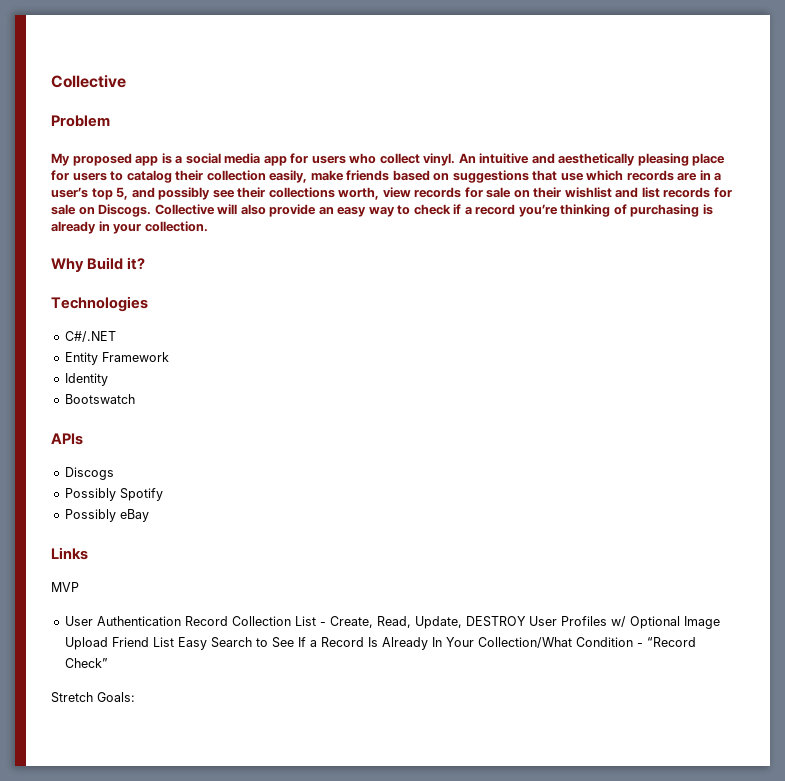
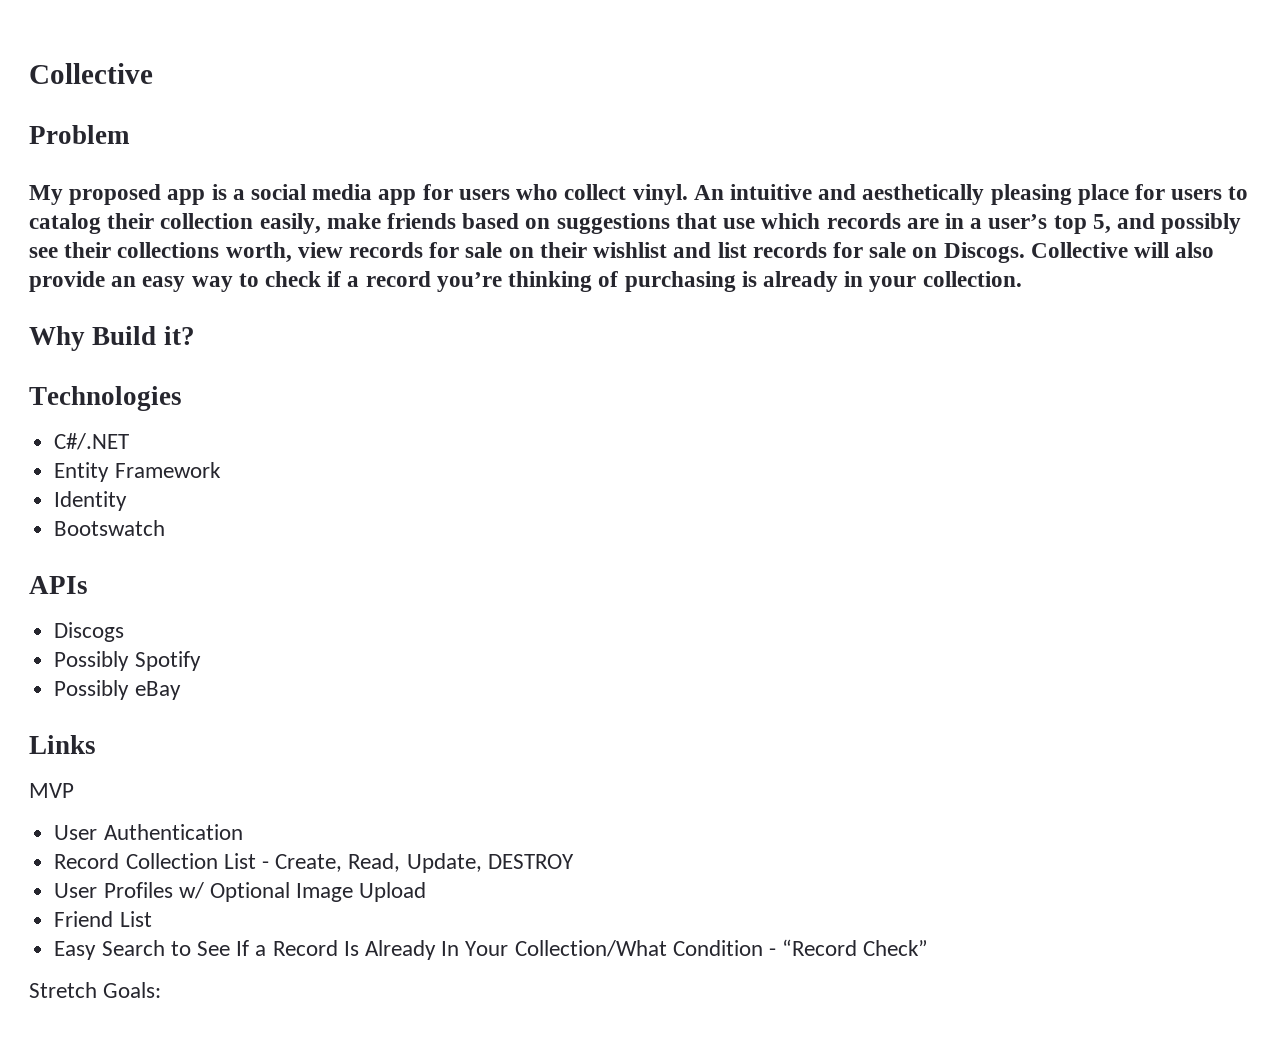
- User Authentication Record Collection List - Create, Read, Update, DESTROY User Profiles w/ Optional Image Upload Friend List Easy Search to See If a Record Is Already In Your Collection/What Condition - “Record Check”
+ User Authentication
+ Record Collection List - Create, Read, Update, DESTROY
+ User Profiles w/ Optional Image Upload
+ Friend List
+ Easy Search to See If a Record Is Already In Your Collection/What Condition - “Record Check”

